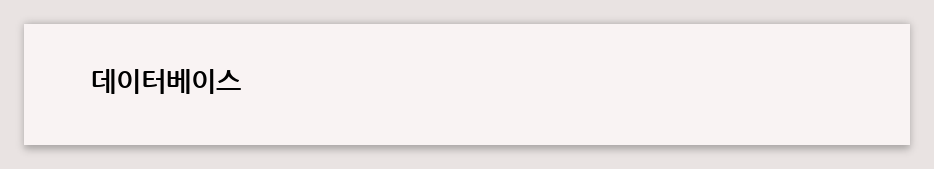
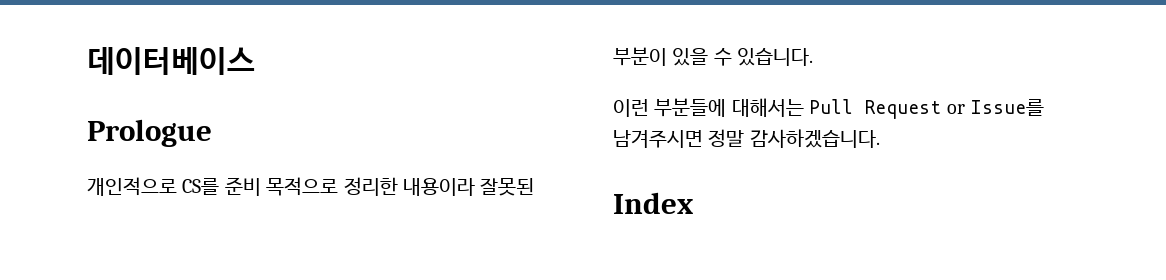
+ Prologue
+ 개인적으로 CS를 준비 목적으로 정리한 내용이라 잘못된 부분이 있을 수 있습니다.
+ 이런 부분들에 대해서는 Pull Request or Issue를 남겨주시면 정말 감사하겠습니다.
+ Index

